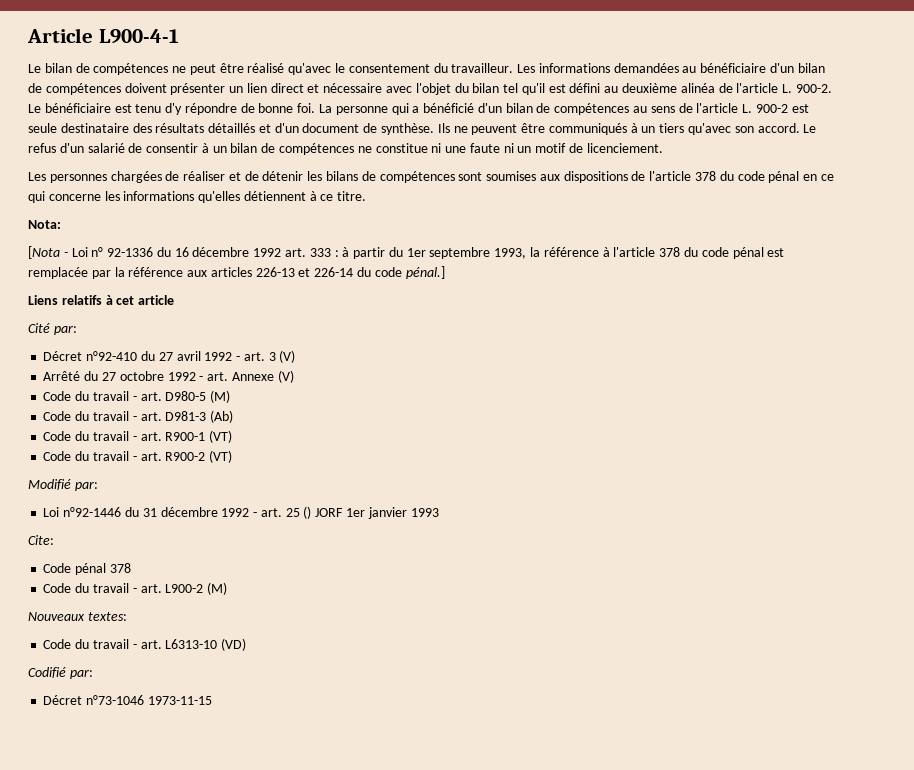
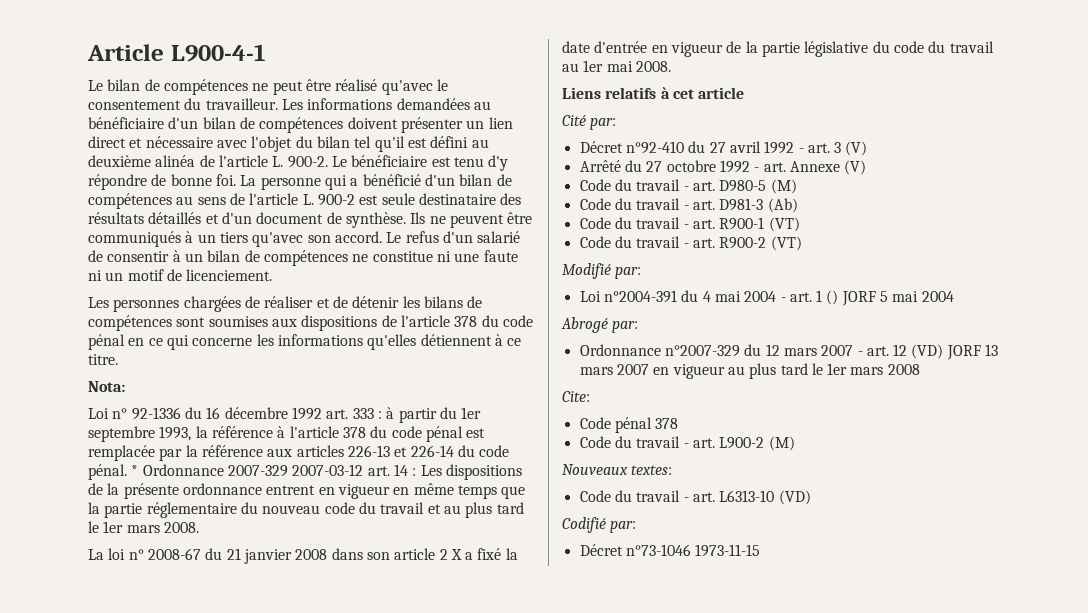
- [Nota - Loi n° 92-1336 du 16 décembre 1992 art. 333 : à partir du 1er septembre 1993, la référence à l'article 378 du code pénal est remplacée par la référence aux articles 226-13 et 226-14 du code pénal.]
+ Loi n° 92-1336 du 16 décembre 1992 art. 333 : à partir du 1er septembre 1993, la référence à l'article 378 du code pénal est remplacée par la référence aux articles 226-13 et 226-14 du code pénal. * Ordonnance 2007-329 2007-03-12 art. 14 : Les dispositions de la présente ordonnance entrent en vigueur en même temps que la partie réglementaire du nouveau code du travail et au plus tard le 1er mars 2008.
+ La loi n° 2008-67 du 21 janvier 2008 dans son article 2 X a fixé la date d'entrée en vigueur de la partie législative du code du travail au 1er mai 2008.
- Loi n°92-1446 du 31 décembre 1992 - art. 25 () JORF 1er janvier 1993
+ Loi n°2004-391 du 4 mai 2004 - art. 1 () JORF 5 mai 2004
+ Abrogé par:
+ Ordonnance n°2007-329 du 12 mars 2007 - art. 12 (VD) JORF 13 mars 2007 en vigueur au plus tard le 1er mars 2008

